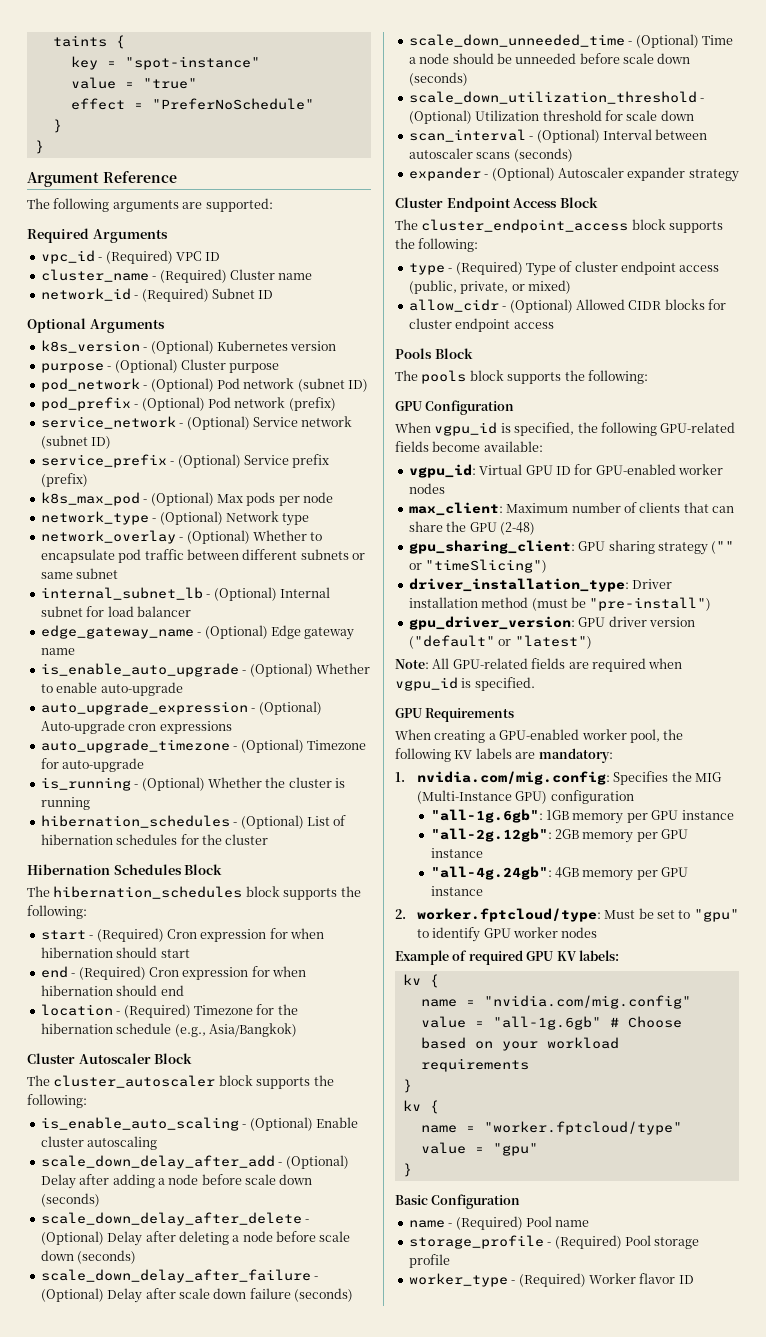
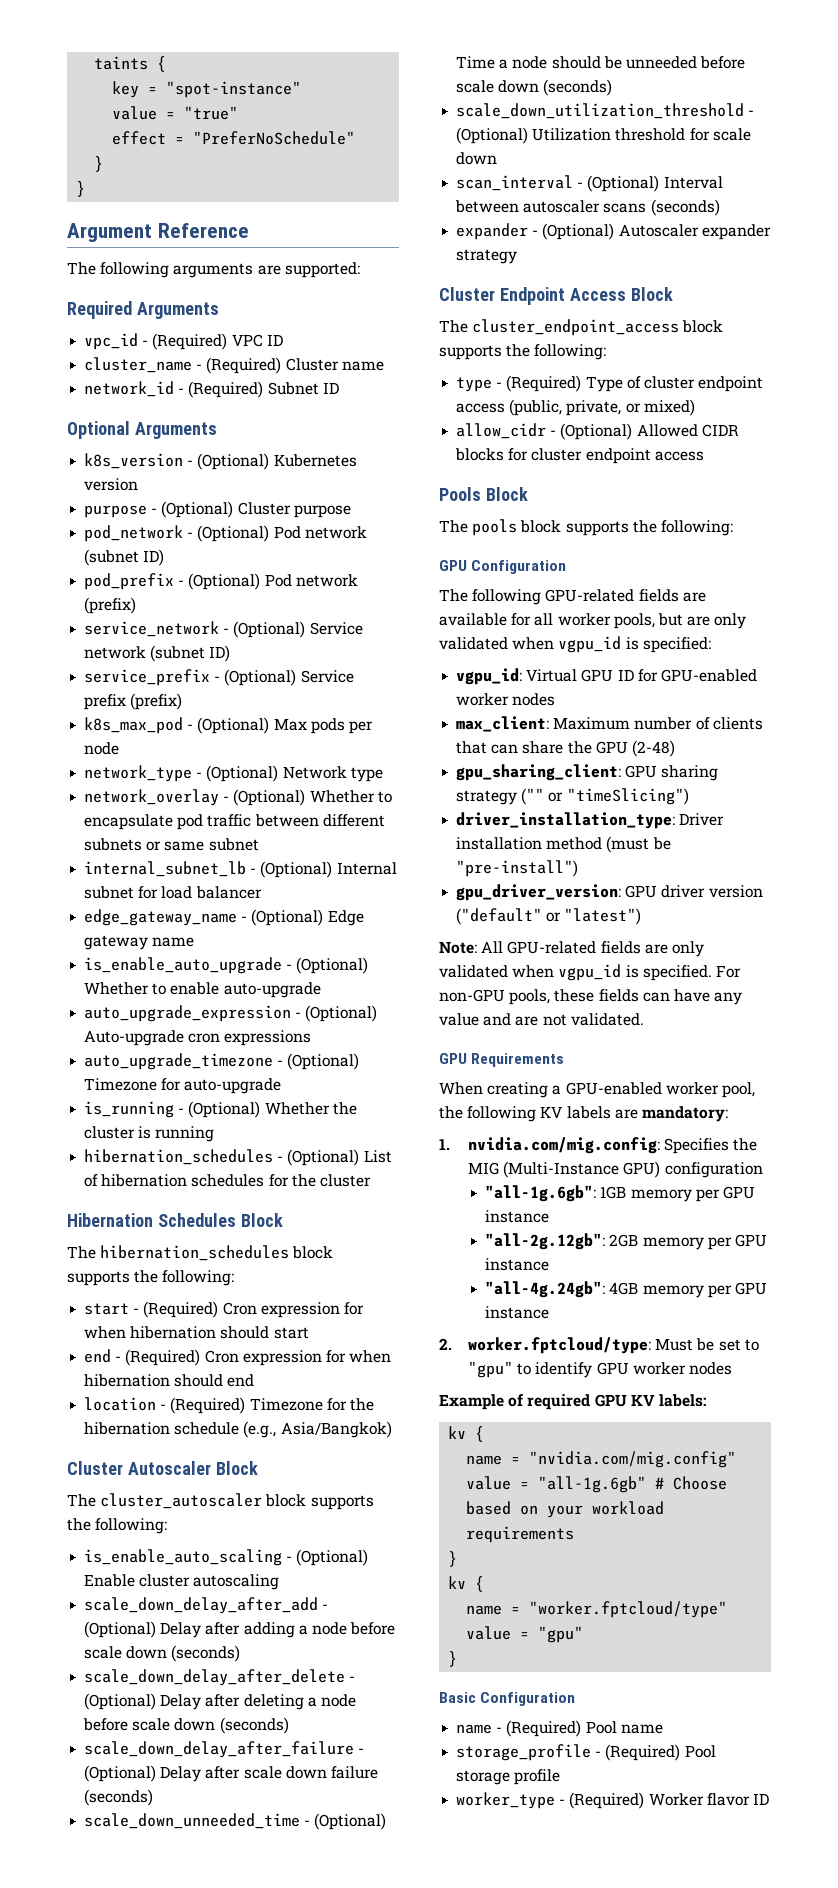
- When vgpu_id is specified, the following GPU-related fields become available:
+ The following GPU-related fields are available for all worker pools, but are only validated when vgpu_id is specified:
- Note: All GPU-related fields are required when vgpu_id is specified.
+ Note: All GPU-related fields are only validated when vgpu_id is specified. For non-GPU pools, these fields can have any value and are not validated.

